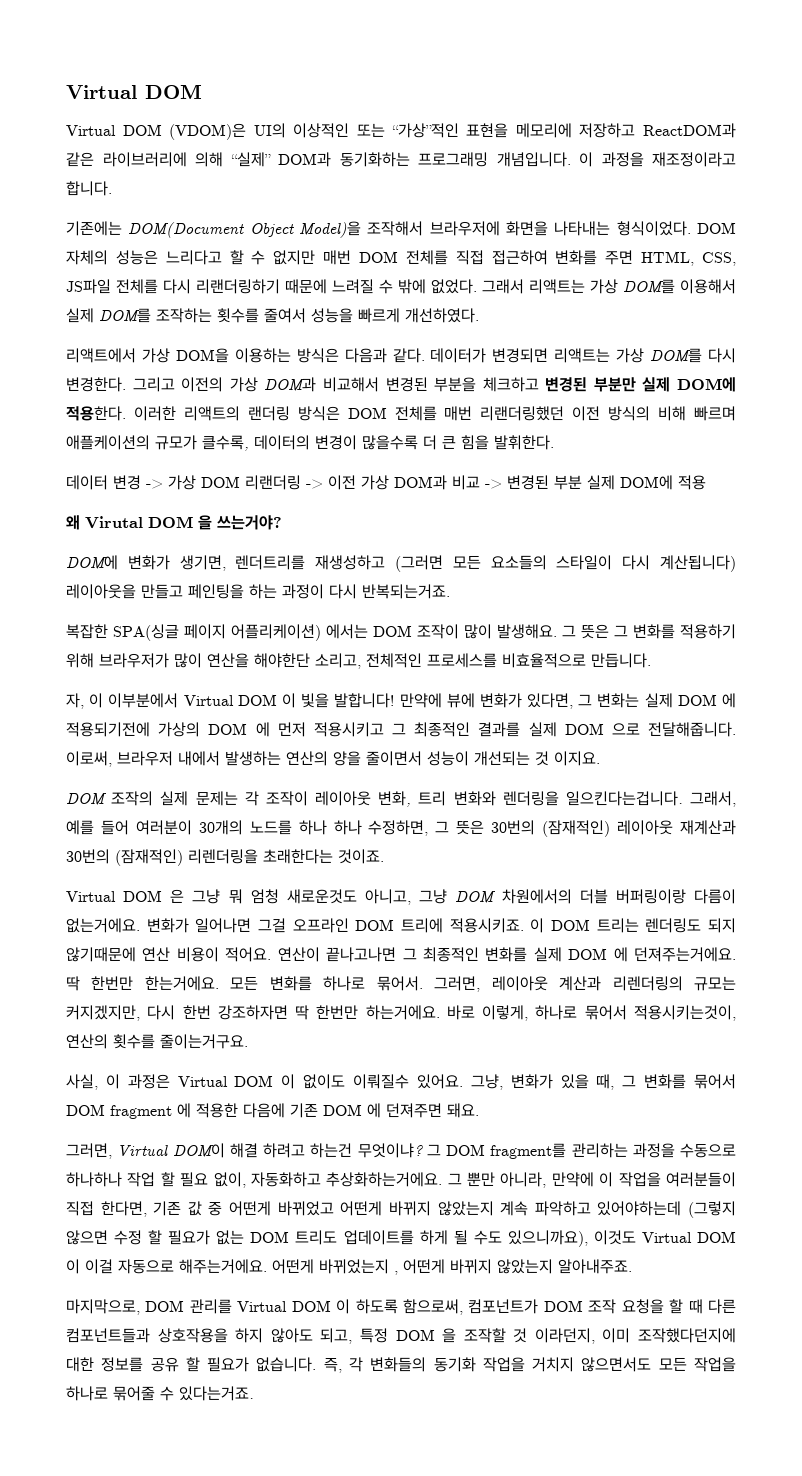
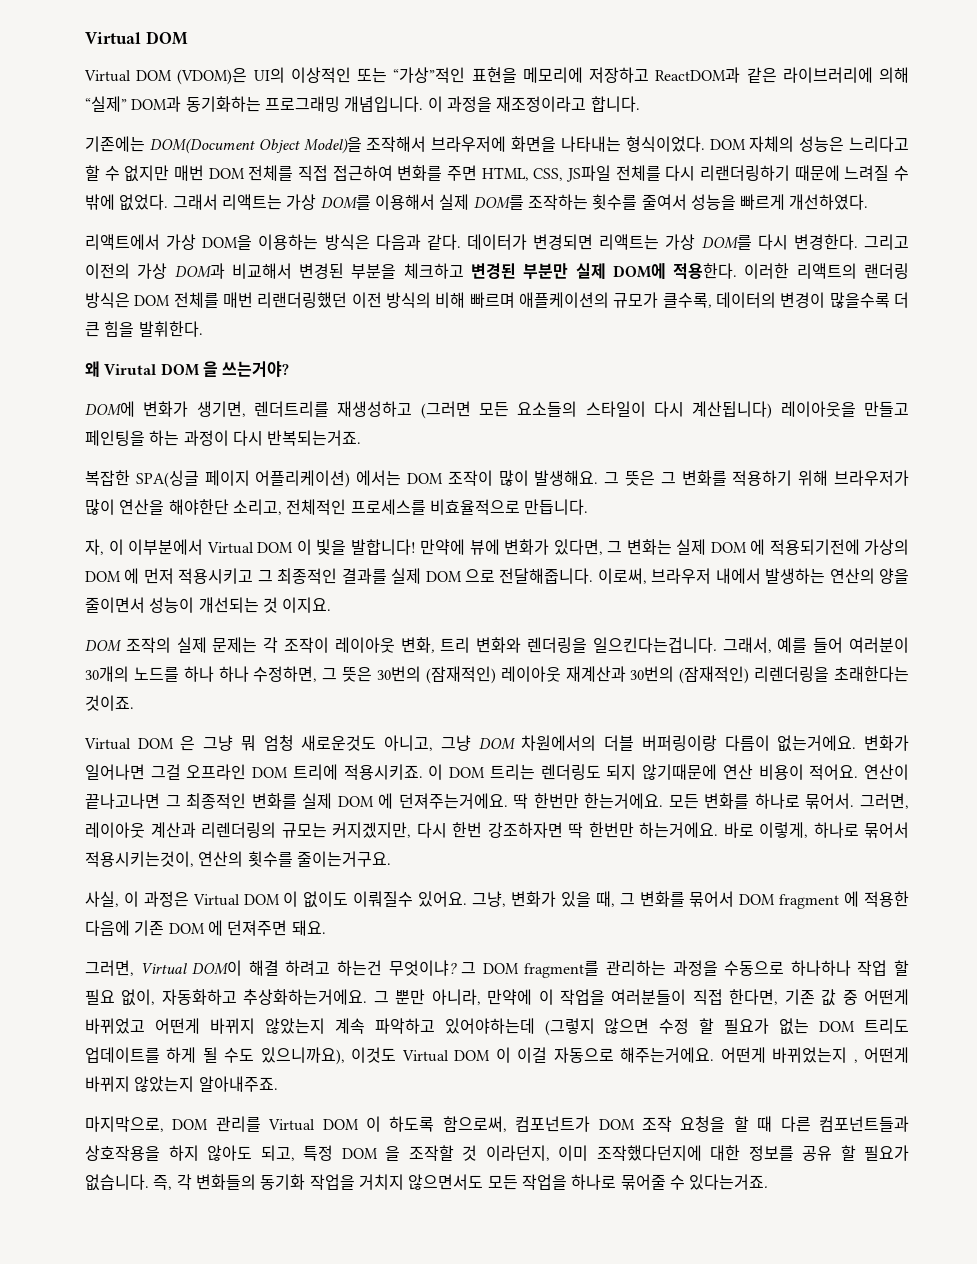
- 데이터 변경 -> 가상 DOM 리랜더링 -> 이전 가상 DOM과 비교 -> 변경된 부분 실제 DOM에 적용

